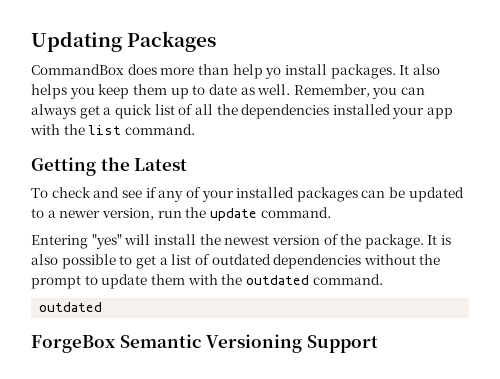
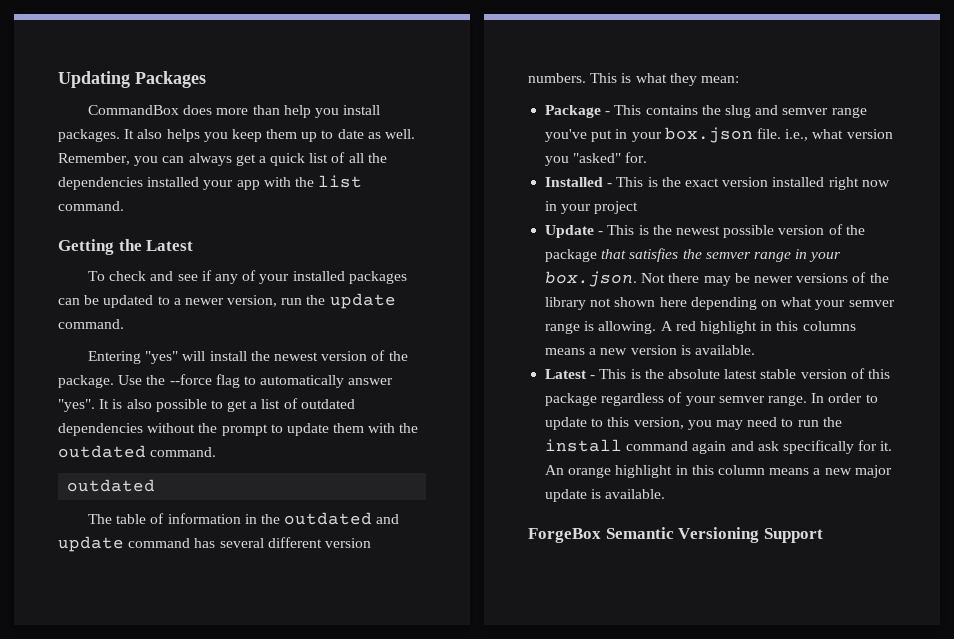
- CommandBox does more than help yo install packages.
+ CommandBox does more than help you install packages.
+ Use the --force flag to automatically answer "yes".
+ The table of information in the outdated and update command has several different version numbers. This is what they mean:
+ Package - This contains the slug and semver range you've put in your box.json file. i.e., what version you "asked" for.
+ Installed - This is the exact version installed right now in your project
+ Update - This is the newest possible version of the package that satisfies the semver range in your box.json. Not there may be newer versions of the library not shown here depending on what your semver range is allowing. A red highlight in this columns means a new version is available.
+ Latest - This is the absolute latest stable version of this package regardless of your semver range. In order to update to this version, you may need to run the install command again and ask specifically for it. An orange highlight in this column means a new major update is available.

